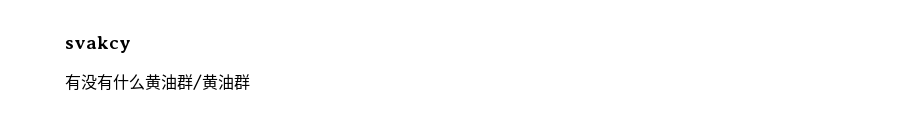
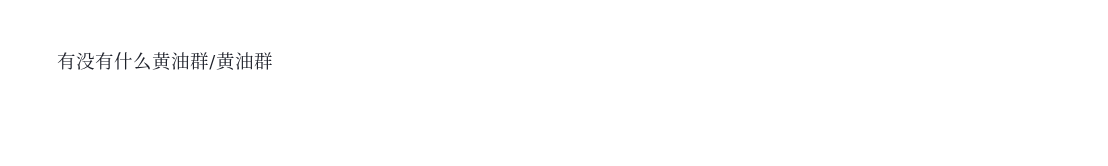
- svakcy

